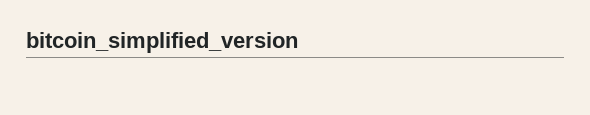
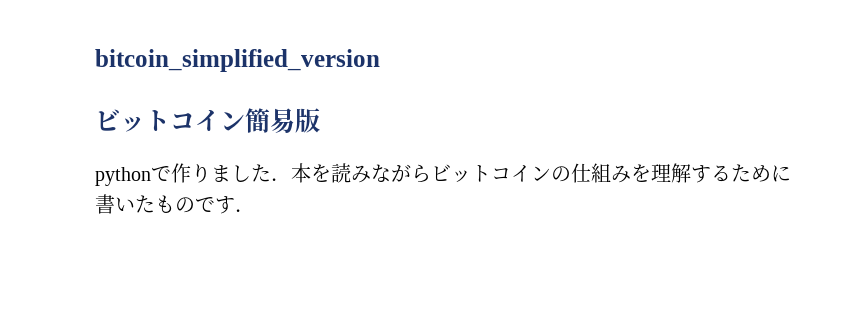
+ ビットコイン簡易版
+ pythonで作りました．本を読みながらビットコインの仕組みを理解するために書いたものです．

